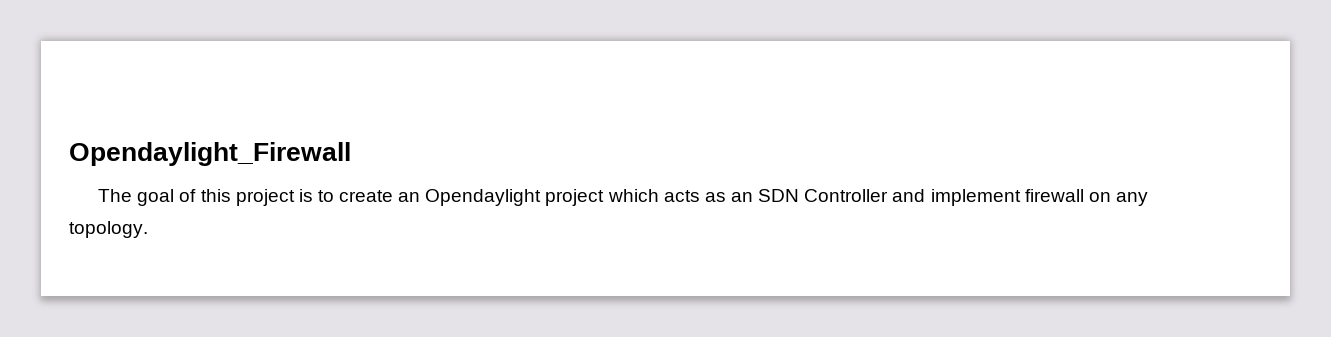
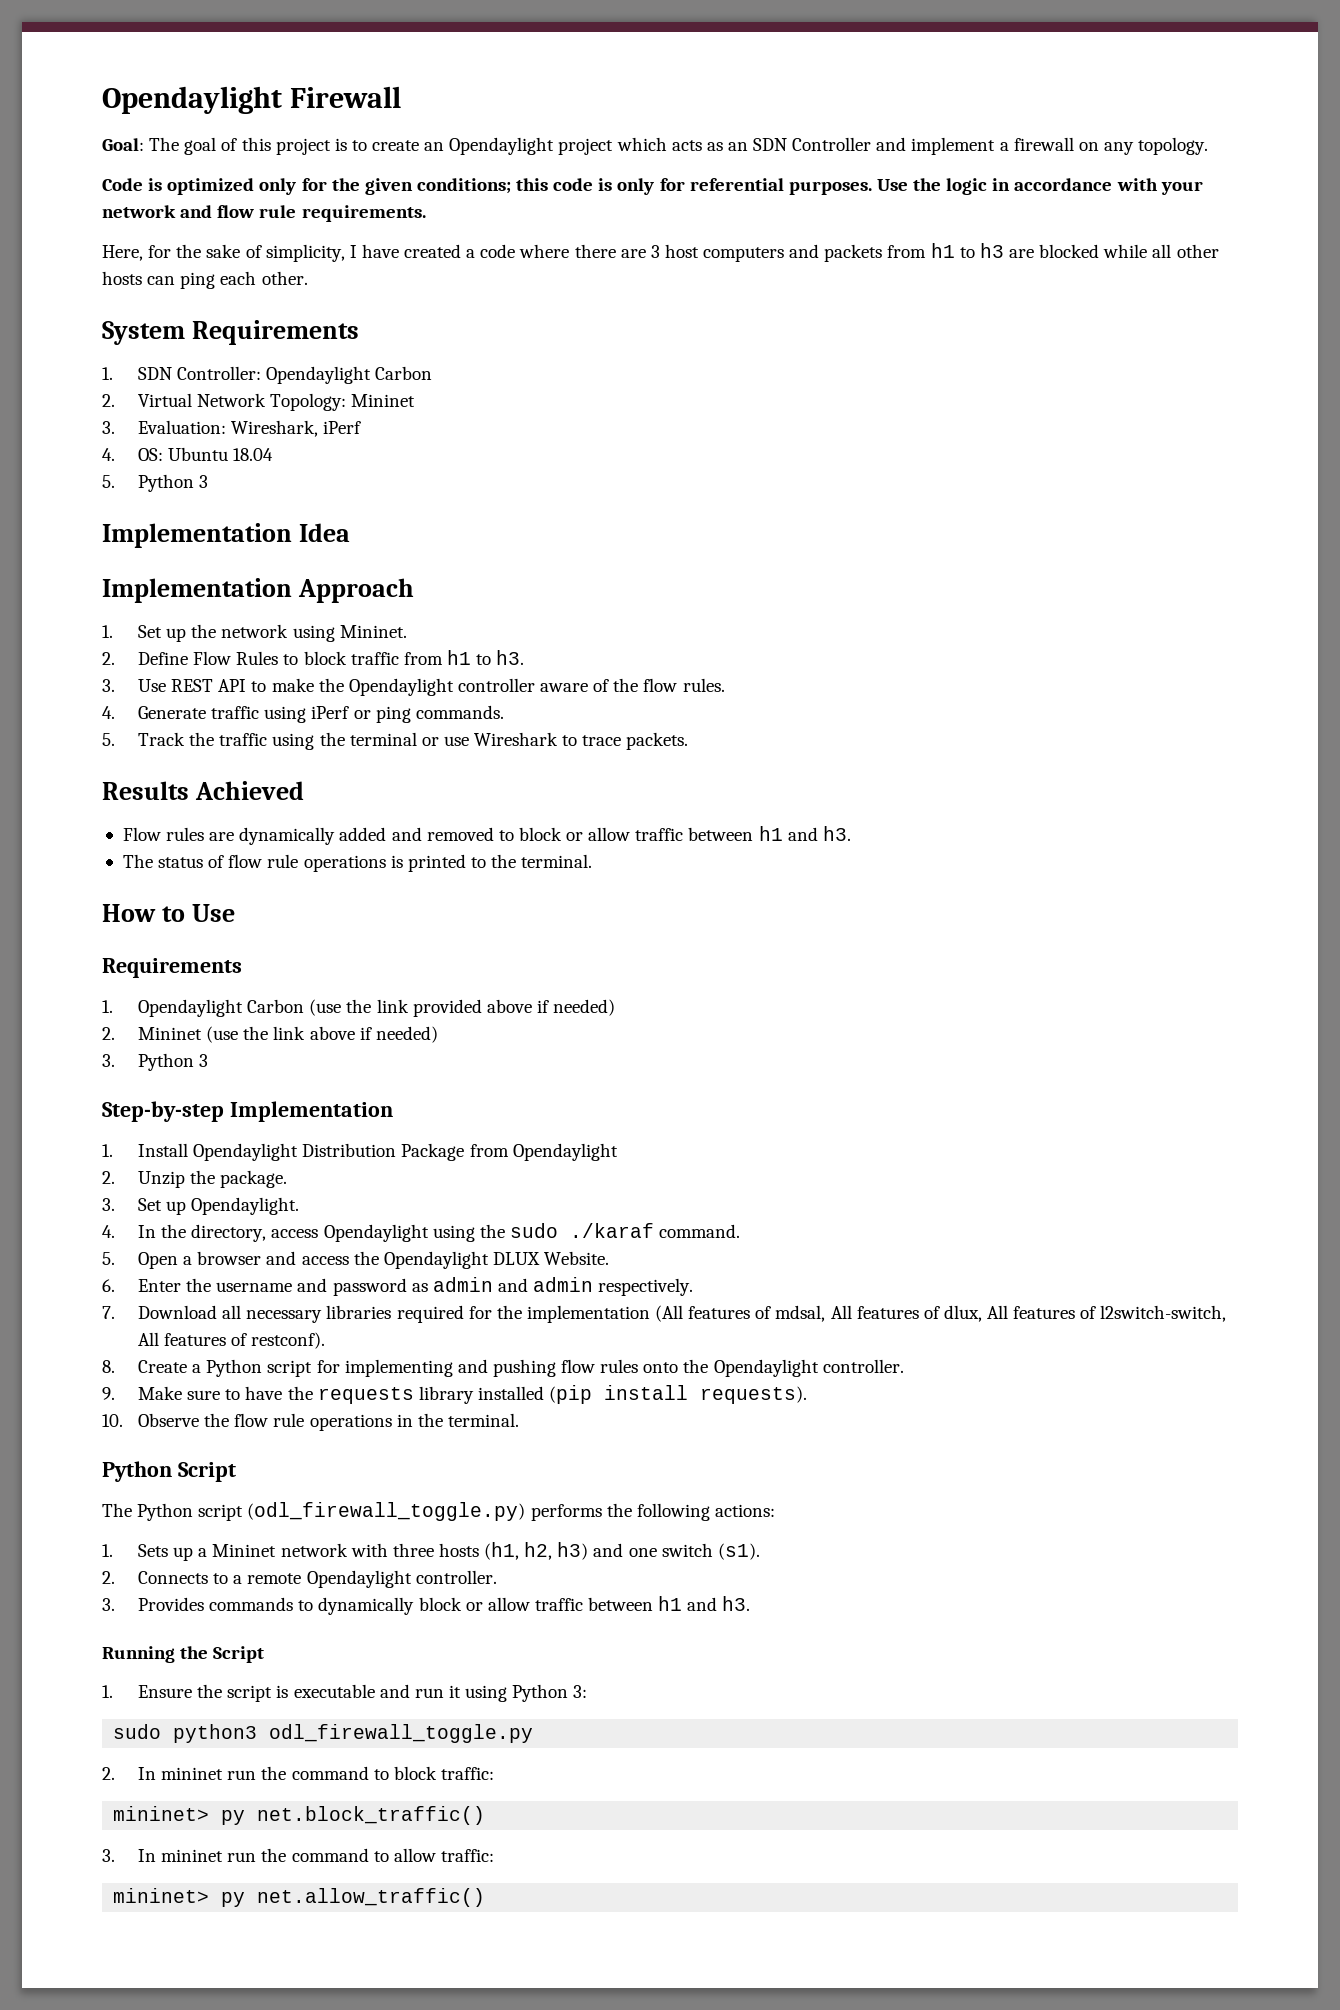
- Opendaylight_Firewall
- The goal of this project is to create an Opendaylight project which acts as an SDN Controller and implement firewall on any topology.
+ Opendaylight Firewall
+ Goal: The goal of this project is to create an Opendaylight project which acts as an SDN Controller and implement a firewall on any topology.
+ Code is optimized only for the given conditions; this code is only for referential purposes. Use the logic in accordance with your network and flow rule requirements.
+ Here, for the sake of simplicity, I have created a code where there are 3 host computers and packets from h1 to h3 are blocked while all other hosts can ping each other.
+ System Requirements
+ 1. SDN Controller: Opendaylight Carbon
+ 2. Virtual Network Topology: Mininet
+ 3. Evaluation: Wireshark, iPerf
+ 4. OS: Ubuntu 18.04
+ 5. Python 3
+ Implementation Idea
+ Implementation Approach
+ 1. Set up the network using Mininet.
+ 2. Define Flow Rules to block traffic from h1 to h3.
+ 3. Use REST API to make the Opendaylight controller aware of the flow rules.
+ 4. Generate traffic using iPerf or ping commands.
+ 5. Track the traffic using the terminal or use Wireshark to trace packets.
+ Results Achieved
+ Flow rules are dynamically added and removed to block or allow traffic between h1 and h3.
+ The status of flow rule operations is printed to the terminal.
+ How to Use
+ Requirements
+ 1. Opendaylight Carbon (use the link provided above if needed)
+ 2. Mininet (use the link above if needed)
+ 3. Python 3
+ Step-by-step Implementation
+ 1. Install Opendaylight Distribution Package from Opendaylight
+ 2. Unzip the package.
+ 3. Set up Opendaylight.
+ 4. In the directory, access Opendaylight using the sudo ./karaf command.
+ 5. Open a browser and access the Opendaylight DLUX Website.
+ 6. Enter the username and password as admin and admin respectively.
+ 7. Download all necessary libraries required for the implementation (All features of mdsal, All features of dlux, All features of l2switch-switch, All features of restconf).
+ 8. Create a Python script for implementing and pushing flow rules onto the Opendaylight controller.
+ 9. Make sure to have the requests library installed (pip install requests).
+ 10. Observe the flow rule operations in the terminal.
+ Python Script
+ The Python script (odl_firewall_toggle.py) performs the following actions:
+ 1. Sets up a Mininet network with three hosts (h1, h2, h3) and one switch (s1).
+ 2. Connects to a remote Opendaylight controller.
+ 3. Provides commands to dynamically block or allow traffic between h1 and h3.
+ Running the Script
+ 1. Ensure the script is executable and run it using Python 3:
+ sudo python3 odl_firewall_toggle.py
+ 2. In mininet run the command to block traffic:
+ mininet> py net.block_traffic()
+ 3. In mininet run the command to allow traffic:
+ mininet> py net.allow_traffic()

